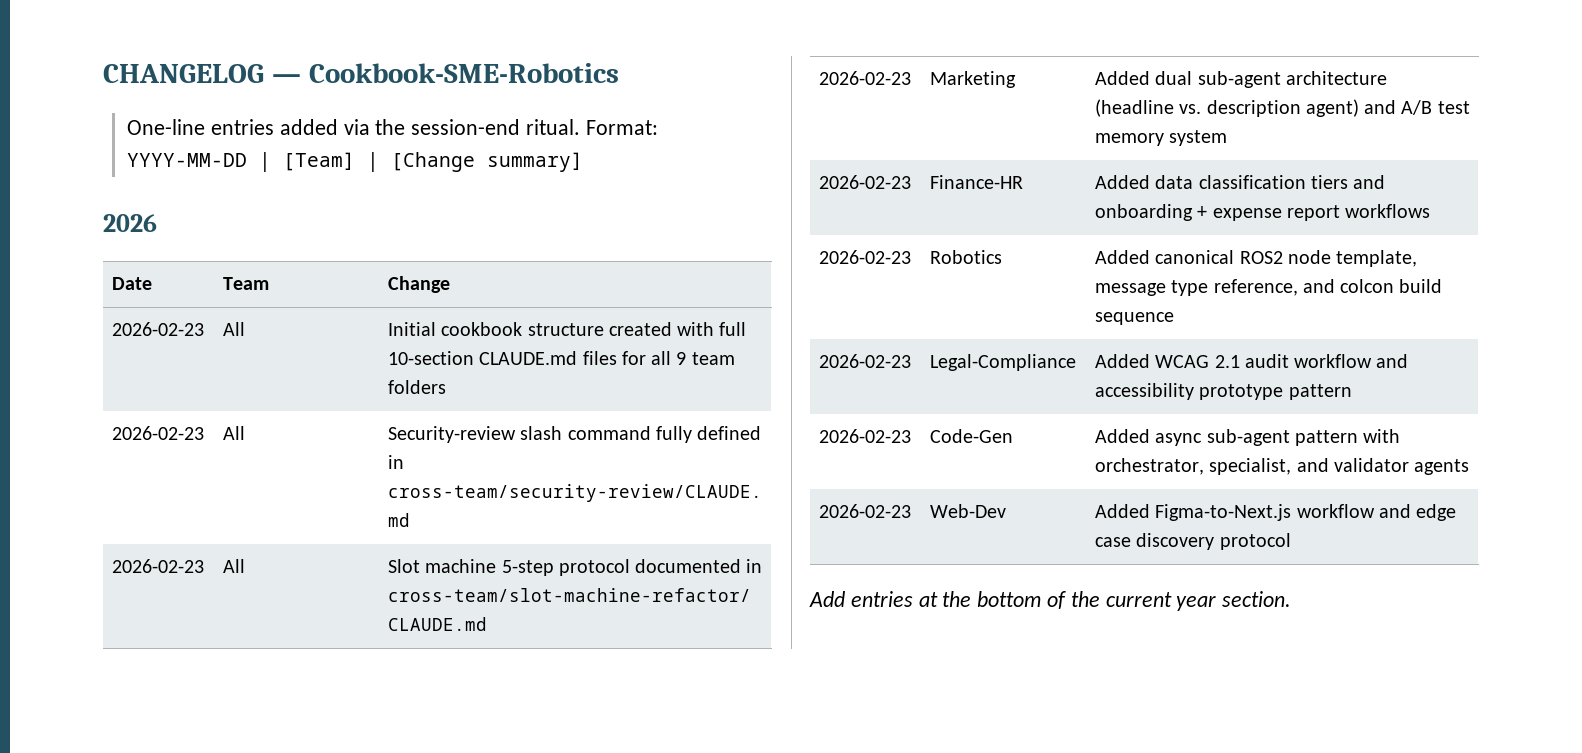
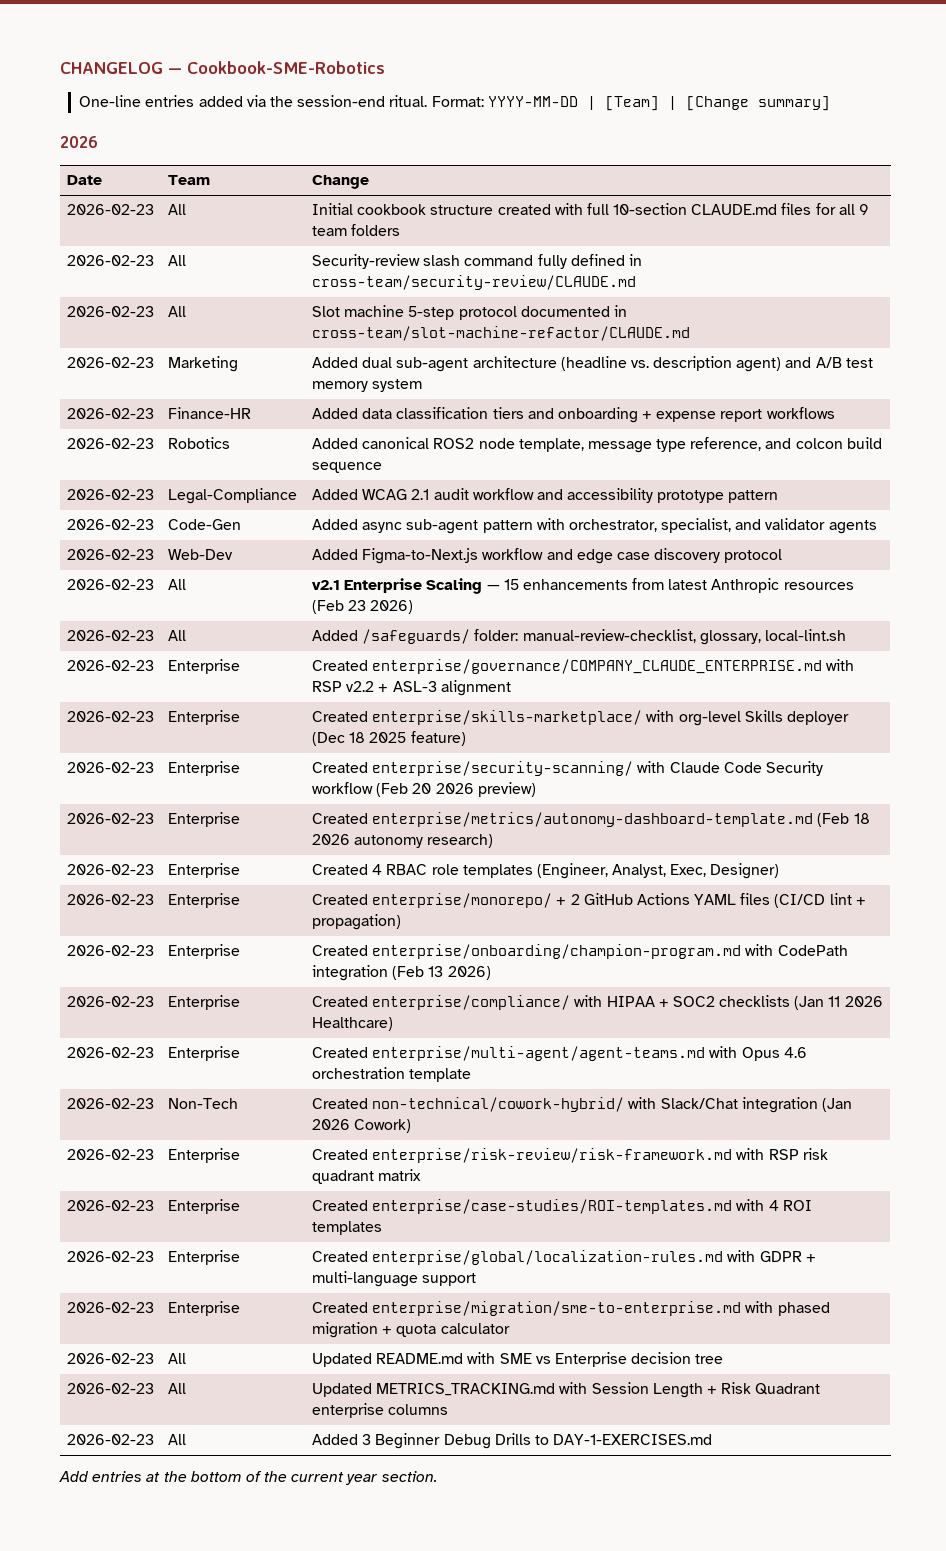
+ 2026-02-23 | All | v2.1 Enterprise Scaling — 15 enhancements from latest Anthropic resources (Feb 23 2026)
+ 2026-02-23 | All | Added /safeguards/ folder: manual-review-checklist, glossary, local-lint.sh
+ 2026-02-23 | Enterprise | Created enterprise/governance/COMPANY_CLAUDE_ENTERPRISE.md with RSP v2.2 + ASL-3 alignment
+ 2026-02-23 | Enterprise | Created enterprise/skills-marketplace/ with org-level Skills deployer (Dec 18 2025 feature)
+ 2026-02-23 | Enterprise | Created enterprise/security-scanning/ with Claude Code Security workflow (Feb 20 2026 preview)
+ 2026-02-23 | Enterprise | Created enterprise/metrics/autonomy-dashboard-template.md (Feb 18 2026 autonomy research)
+ 2026-02-23 | Enterprise | Created 4 RBAC role templates (Engineer, Analyst, Exec, Designer)
+ 2026-02-23 | Enterprise | Created enterprise/monorepo/ + 2 GitHub Actions YAML files (CI/CD lint + propagation)
+ 2026-02-23 | Enterprise | Created enterprise/onboarding/champion-program.md with CodePath integration (Feb 13 2026)
+ 2026-02-23 | Enterprise | Created enterprise/compliance/ with HIPAA + SOC2 checklists (Jan 11 2026 Healthcare)
+ 2026-02-23 | Enterprise | Created enterprise/multi-agent/agent-teams.md with Opus 4.6 orchestration template
+ 2026-02-23 | Non-Tech | Created non-technical/cowork-hybrid/ with Slack/Chat integration (Jan 2026 Cowork)
+ 2026-02-23 | Enterprise | Created enterprise/risk-review/risk-framework.md with RSP risk quadrant matrix
+ 2026-02-23 | Enterprise | Created enterprise/case-studies/ROI-templates.md with 4 ROI templates
+ 2026-02-23 | Enterprise | Created enterprise/global/localization-rules.md with GDPR + multi-language support
+ 2026-02-23 | Enterprise | Created enterprise/migration/sme-to-enterprise.md with phased migration + quota calculator
+ 2026-02-23 | All | Updated README.md with SME vs Enterprise decision tree
+ 2026-02-23 | All | Updated METRICS_TRACKING.md with Session Length + Risk Quadrant enterprise columns
+ 2026-02-23 | All | Added 3 Beginner Debug Drills to DAY-1-EXERCISES.md

